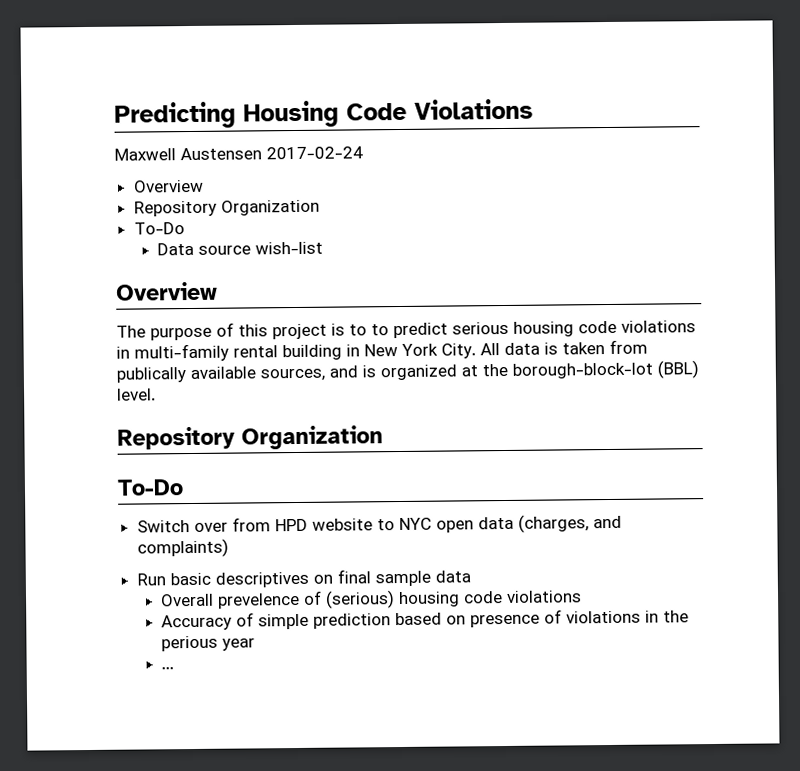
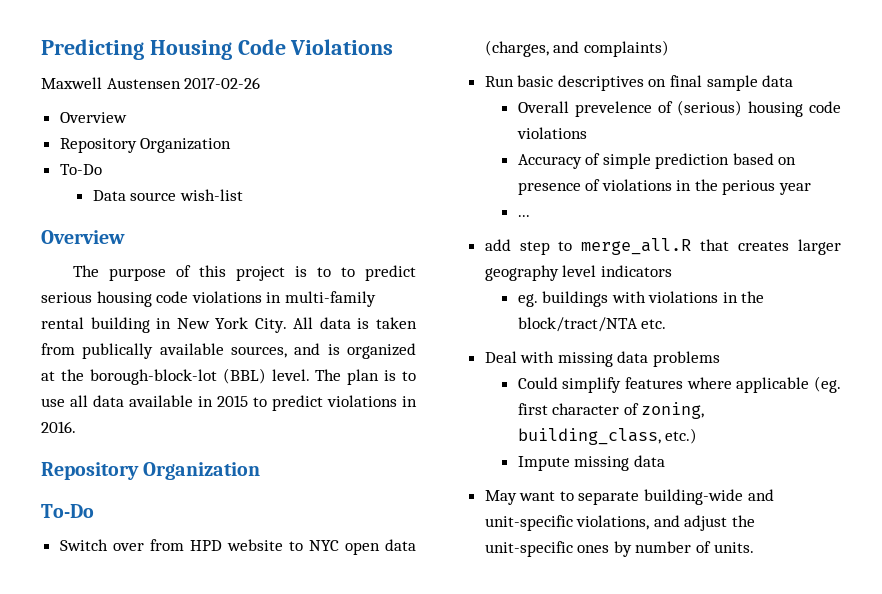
- Maxwell Austensen 2017-02-24
+ Maxwell Austensen 2017-02-26
+ The plan is to use all data available in 2015 to predict violations in 2016.
+ add step to merge_all.R that creates larger geography level indicators
+ eg. buildings with violations in the block/tract/NTA etc.
+ Deal with missing data problems
+ Could simplify features where applicable (eg. first character of zoning, building_class, etc.)
+ Impute missing data
+ May want to separate building-wide and unit-specific violations, and adjust the unit-specific ones by number of units.

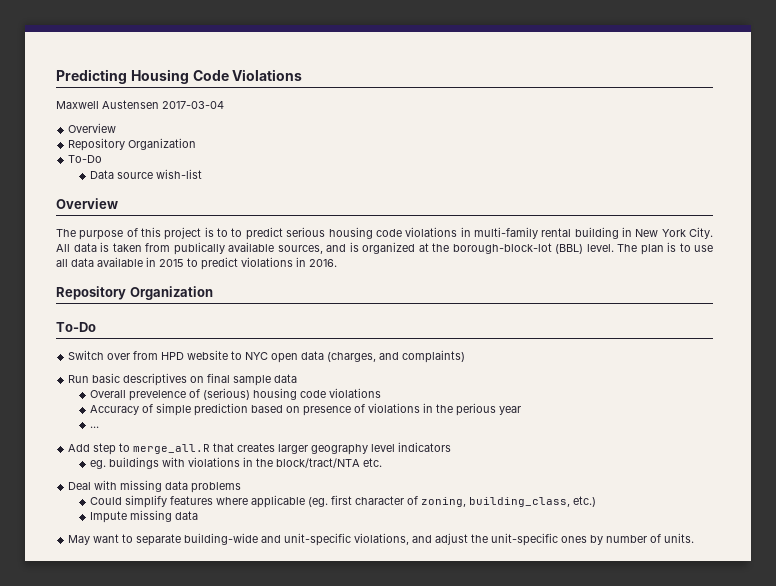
- Maxwell Austensen 2017-02-26
+ Maxwell Austensen 2017-03-04
- add step to merge_all.R that creates larger geography level indicators
+ Add step to merge_all.R that creates larger geography level indicators

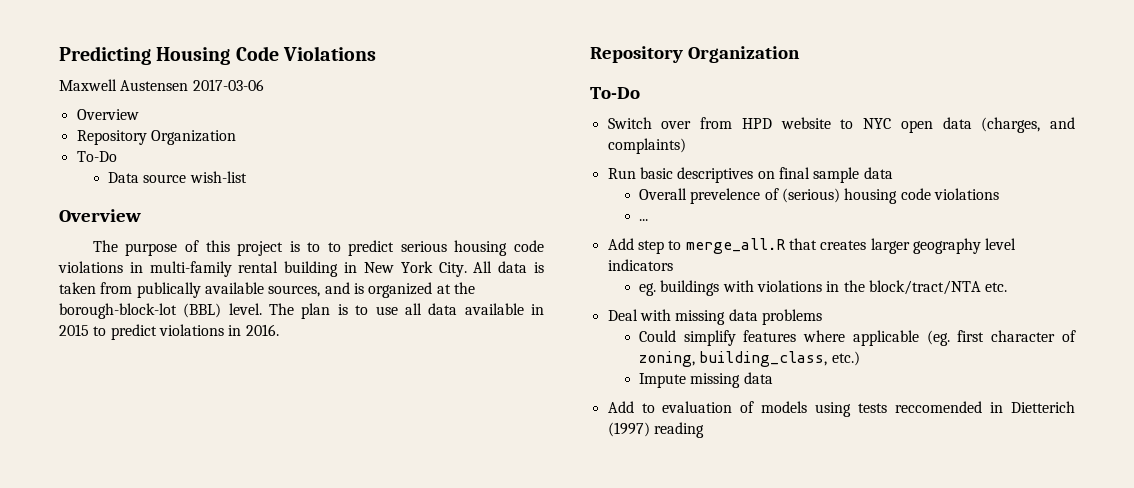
- Maxwell Austensen 2017-03-04
+ Maxwell Austensen 2017-03-06
- Accuracy of simple prediction based on presence of violations in the perious year
- May want to separate building-wide and unit-specific violations, and adjust the unit-specific ones by number of units.
+ Add to evaluation of models using tests reccomended in Dietterich (1997) reading

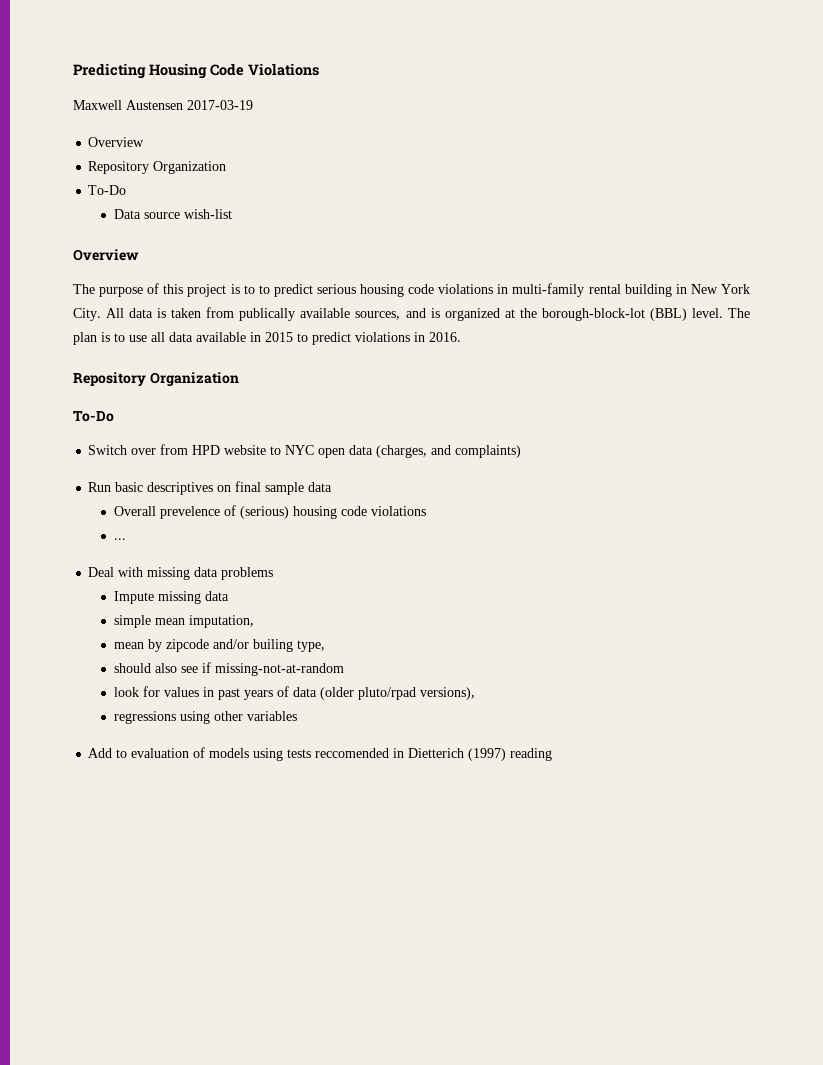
- Maxwell Austensen 2017-03-06
+ Maxwell Austensen 2017-03-19
- Add step to merge_all.R that creates larger geography level indicators
- eg. buildings with violations in the block/tract/NTA etc.
- Could simplify features where applicable (eg. first character of zoning, building_class, etc.)
  Impute missing data
+ simple mean imputation,
+ mean by zipcode and/or builing type,
+ should also see if missing-not-at-random
+ look for values in past years of data (older pluto/rpad versions),
+ regressions using other variables

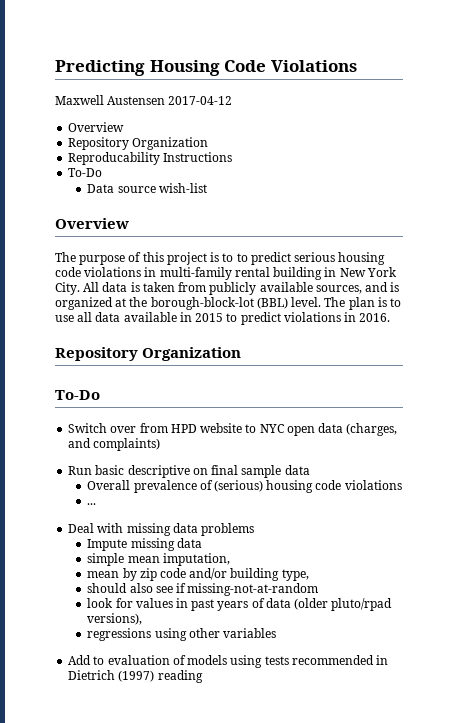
- Maxwell Austensen 2017-03-19
+ Maxwell Austensen 2017-04-12
+ Reproducability Instructions
- All data is taken from publically available sources, and is organized at the borough-block-lot (BBL) level.
+ All data is taken from publicly available sources, and is organized at the borough-block-lot (BBL) level.
- Run basic descriptives on final sample data
+ Run basic descriptive on final sample data
- Overall prevelence of (serious) housing code violations
+ Overall prevalence of (serious) housing code violations
- mean by zipcode and/or builing type,
+ mean by zip code and/or building type,
- Add to evaluation of models using tests reccomended in Dietterich (1997) reading
+ Add to evaluation of models using tests recommended in Dietrich (1997) reading

